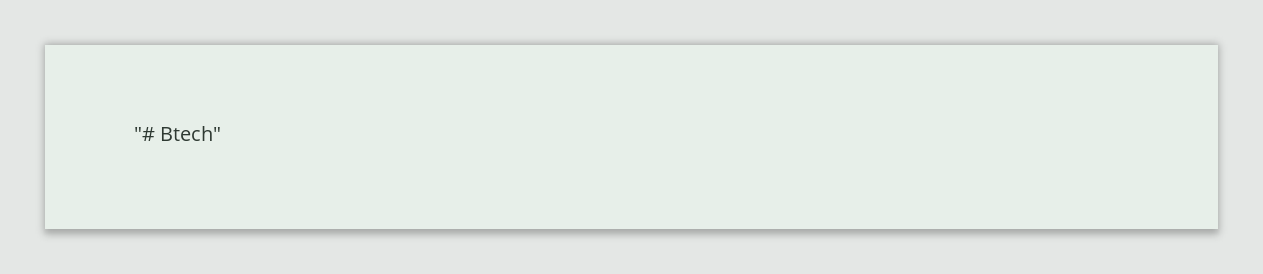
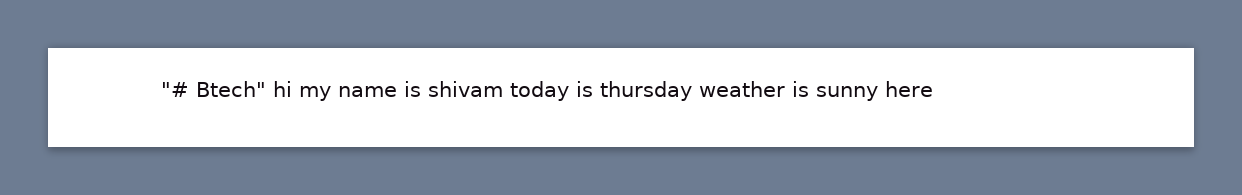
- "# Btech"
+ "# Btech" hi my name is shivam today is thursday weather is sunny here

